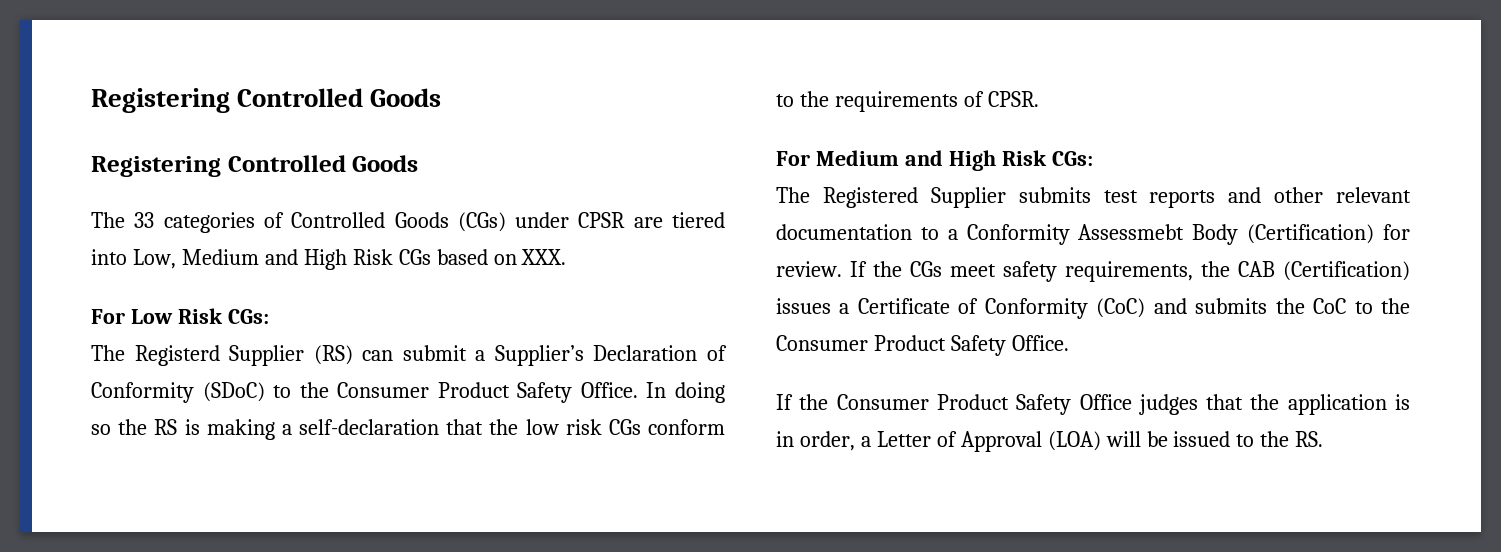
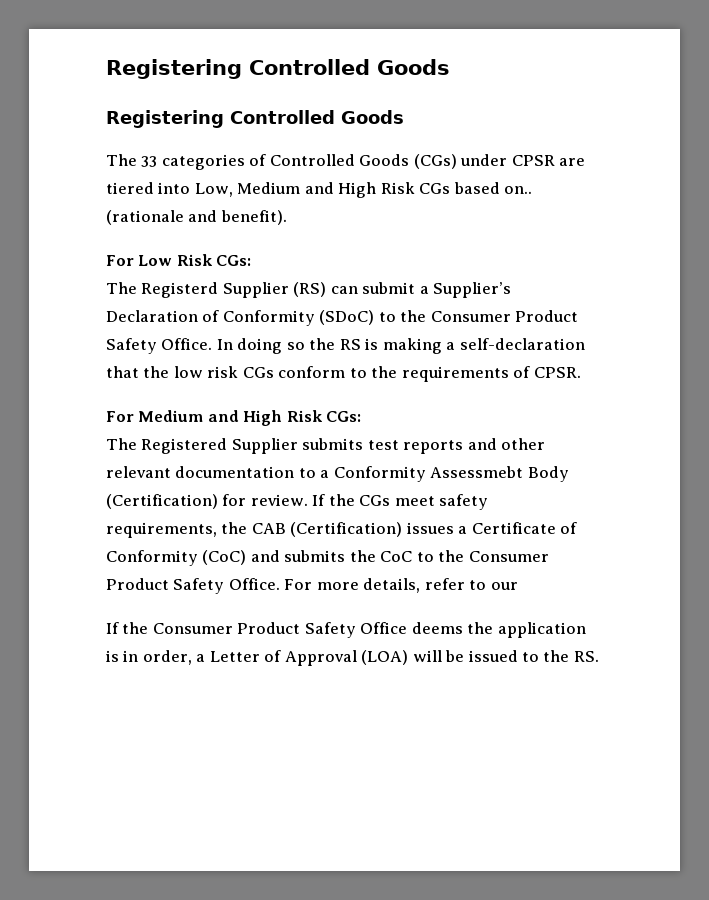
- The 33 categories of Controlled Goods (CGs) under CPSR are tiered into Low, Medium and High Risk CGs based on XXX.
+ The 33 categories of Controlled Goods (CGs) under CPSR are tiered into Low, Medium and High Risk CGs based on.. (rationale and benefit).
+ For more details, refer to our
- If the Consumer Product Safety Office judges that the application is in order, a Letter of Approval (LOA) will be issued to the RS.
+ If the Consumer Product Safety Office deems the application is in order, a Letter of Approval (LOA) will be issued to the RS.

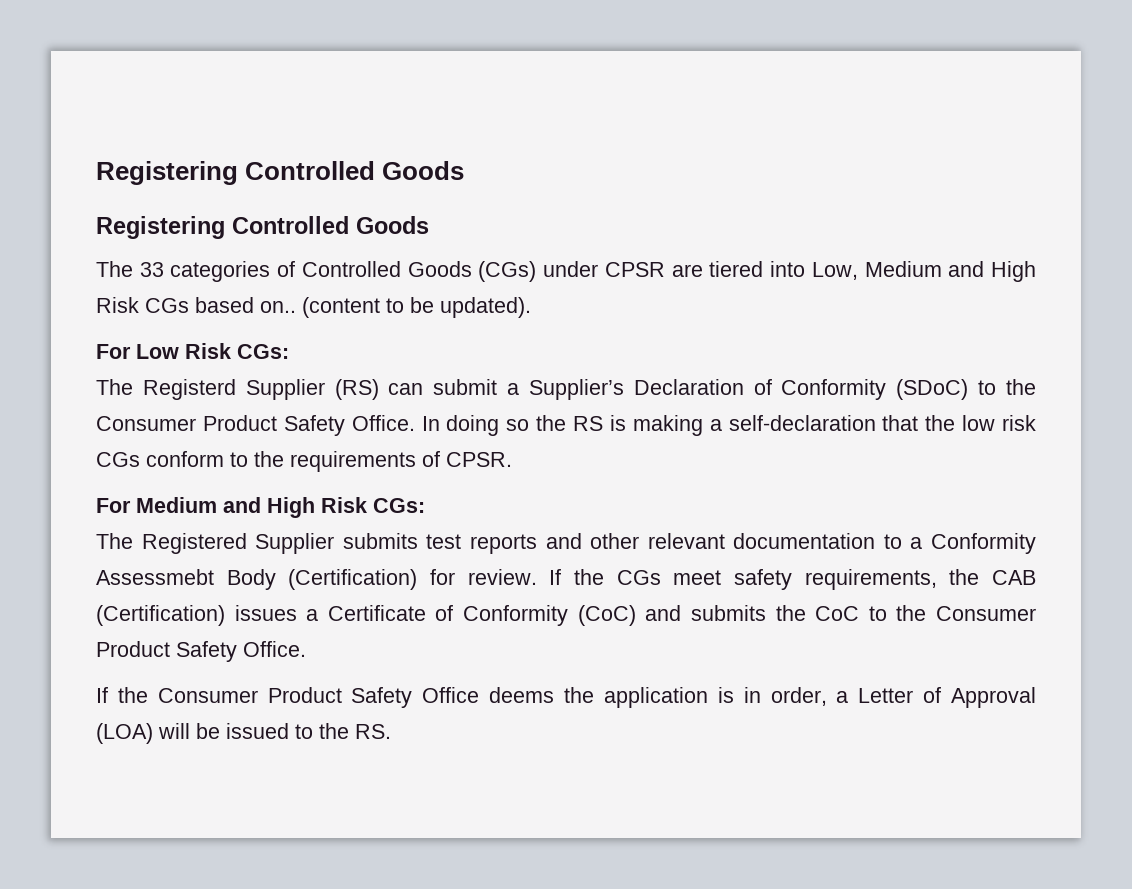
- (rationale and benefit).
+ (content to be updated).
- For more details, refer to our

